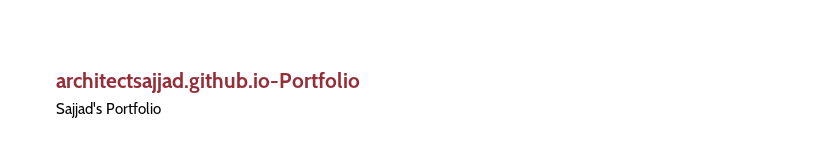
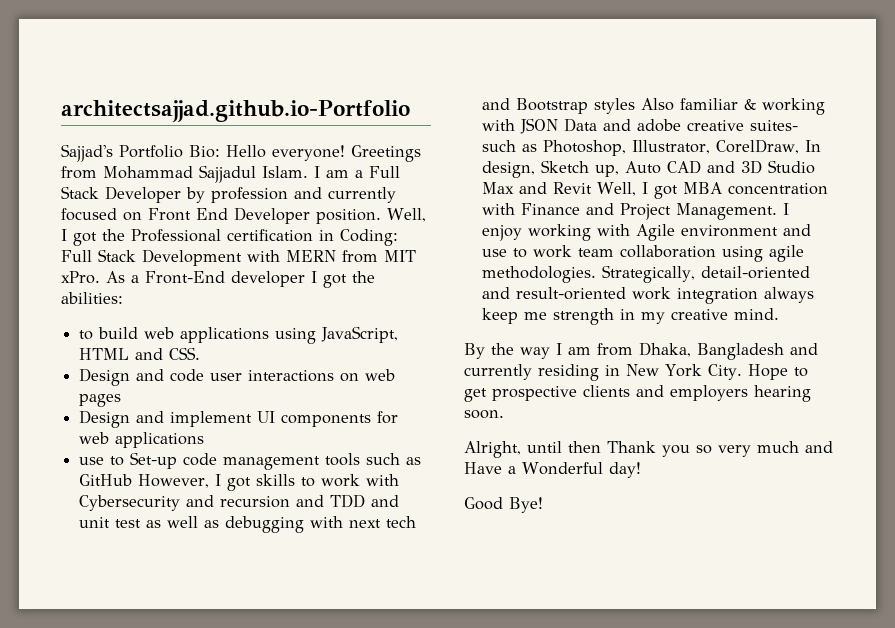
- Sajjad's Portfolio
+ Sajjad's Portfolio Bio: Hello everyone! Greetings from Mohammad Sajjadul Islam. I am a Full Stack Developer by profession and currently focused on Front End Developer position. Well, I got the Professional certification in Coding: Full Stack Development with MERN from MIT xPro. As a Front-End developer I got the abilities:
+ to build web applications using JavaScript, HTML and CSS.
+ Design and code user interactions on web pages
+ Design and implement UI components for web applications
+ use to Set-up code management tools such as GitHub However, I got skills to work with Cybersecurity and recursion and TDD and unit test as well as debugging with next tech and Bootstrap styles Also familiar & working with JSON Data and adobe creative suites- such as Photoshop, Illustrator, CorelDraw, In design, Sketch up, Auto CAD and 3D Studio Max and Revit Well, I got MBA concentration with Finance and Project Management. I enjoy working with Agile environment and use to work team collaboration using agile methodologies. Strategically, detail-oriented and result-oriented work integration always keep me strength in my creative mind.
+ By the way I am from Dhaka, Bangladesh and currently residing in New York City. Hope to get prospective clients and employers hearing soon.
+ Alright, until then Thank you so very much and Have a Wonderful day!
+ Good Bye!

